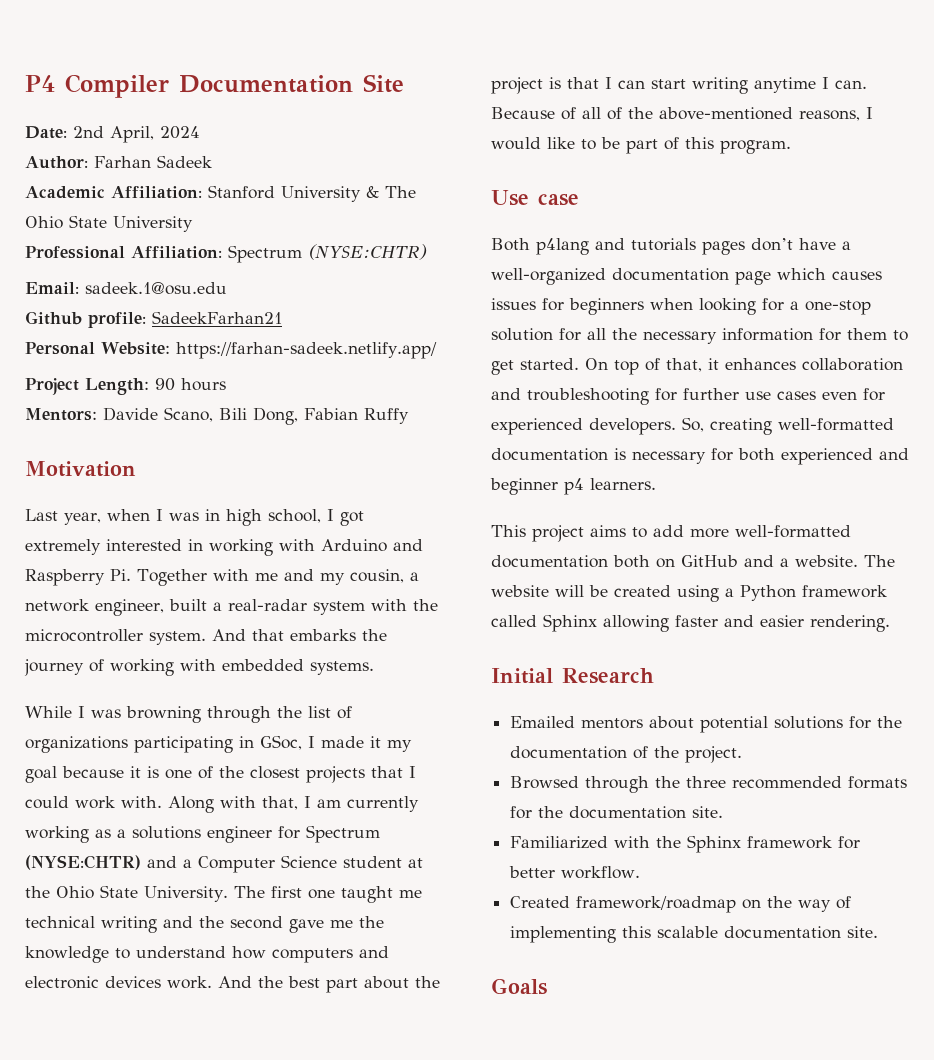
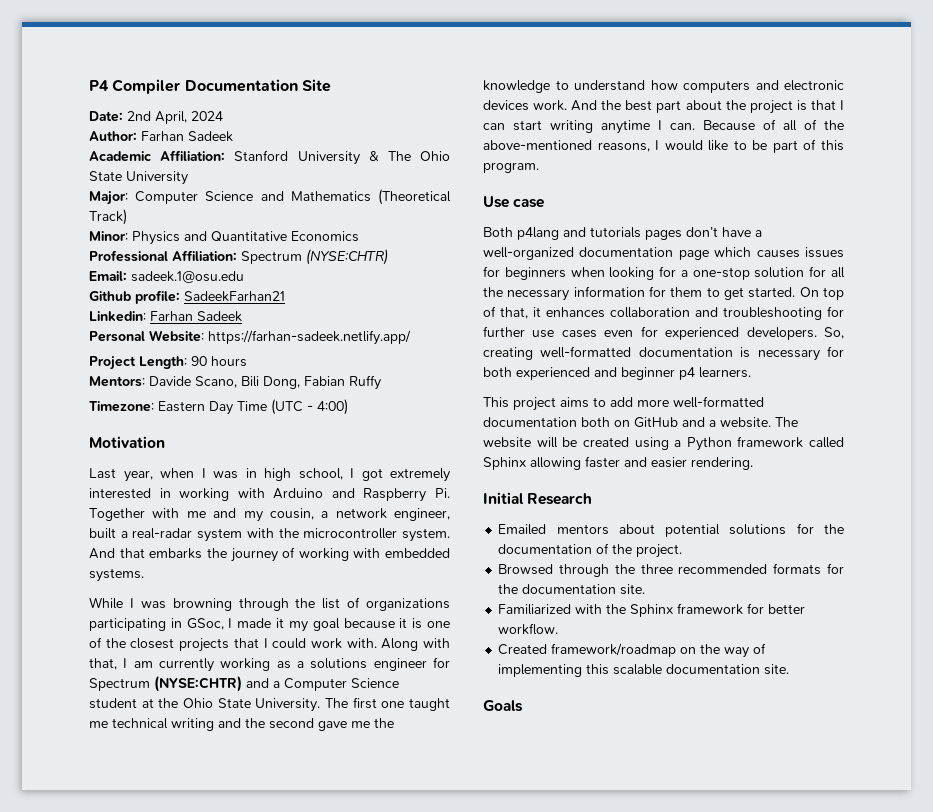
+ Major: Computer Science and Mathematics (Theoretical Track)
+ Minor: Physics and Quantitative Economics
+ Linkedin: Farhan Sadeek
+ Timezone: Eastern Day Time (UTC - 4:00)

